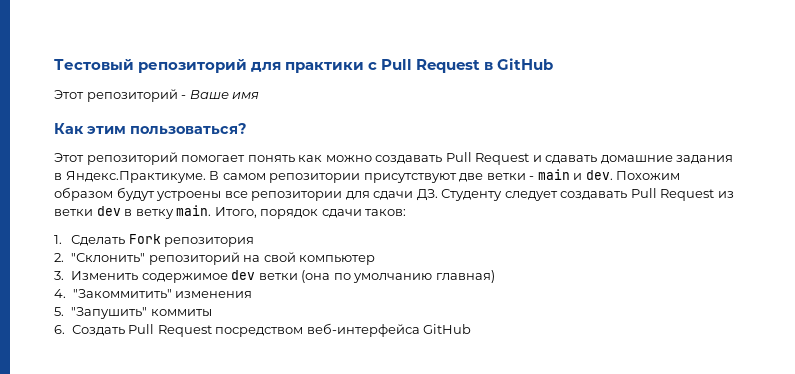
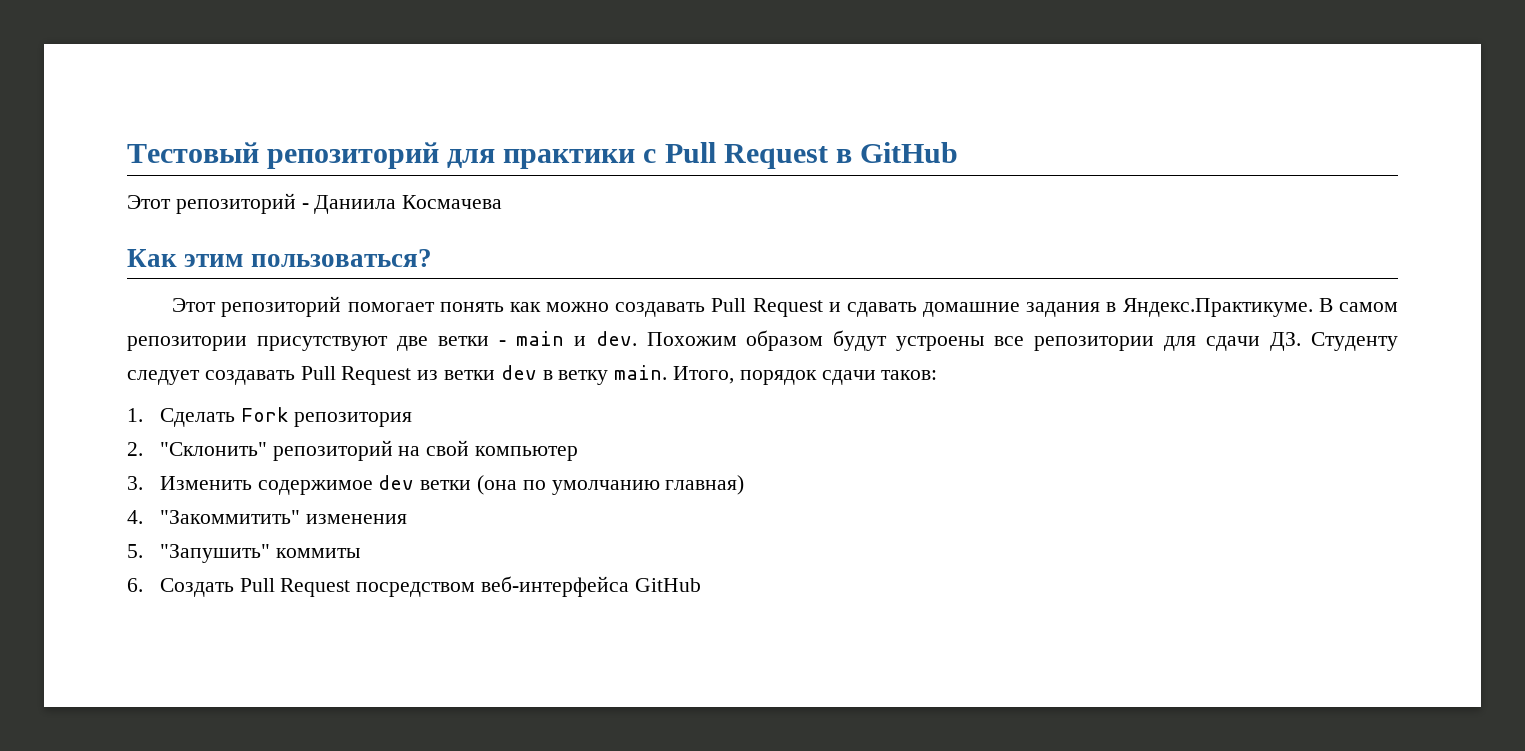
- Этот репозиторий - Ваше имя
+ Этот репозиторий - Даниила Космачева

